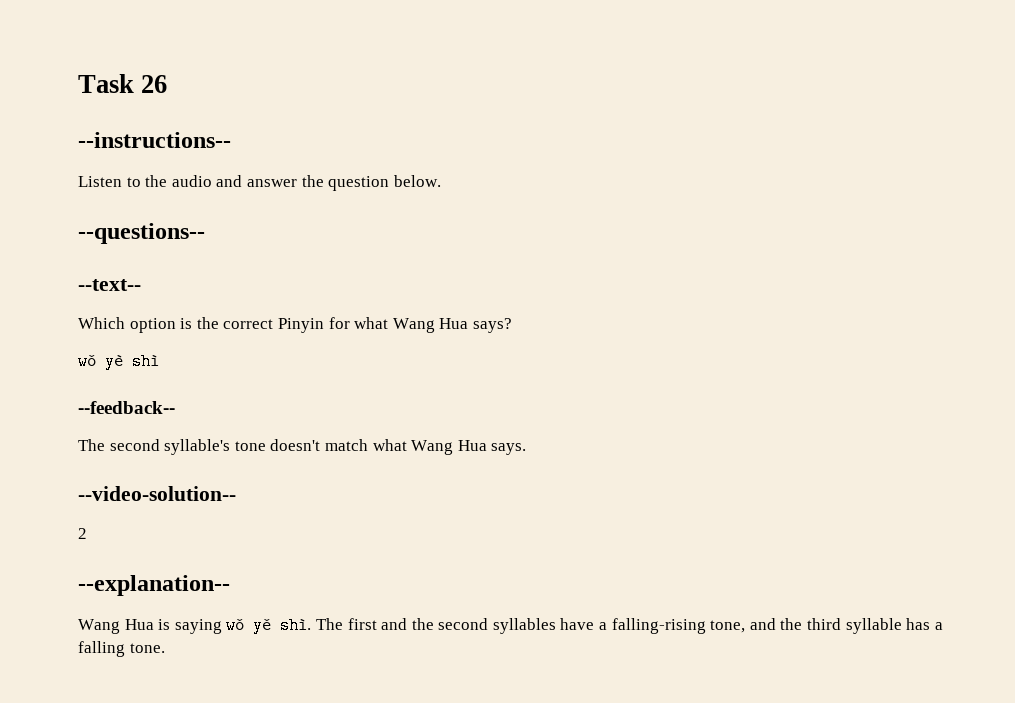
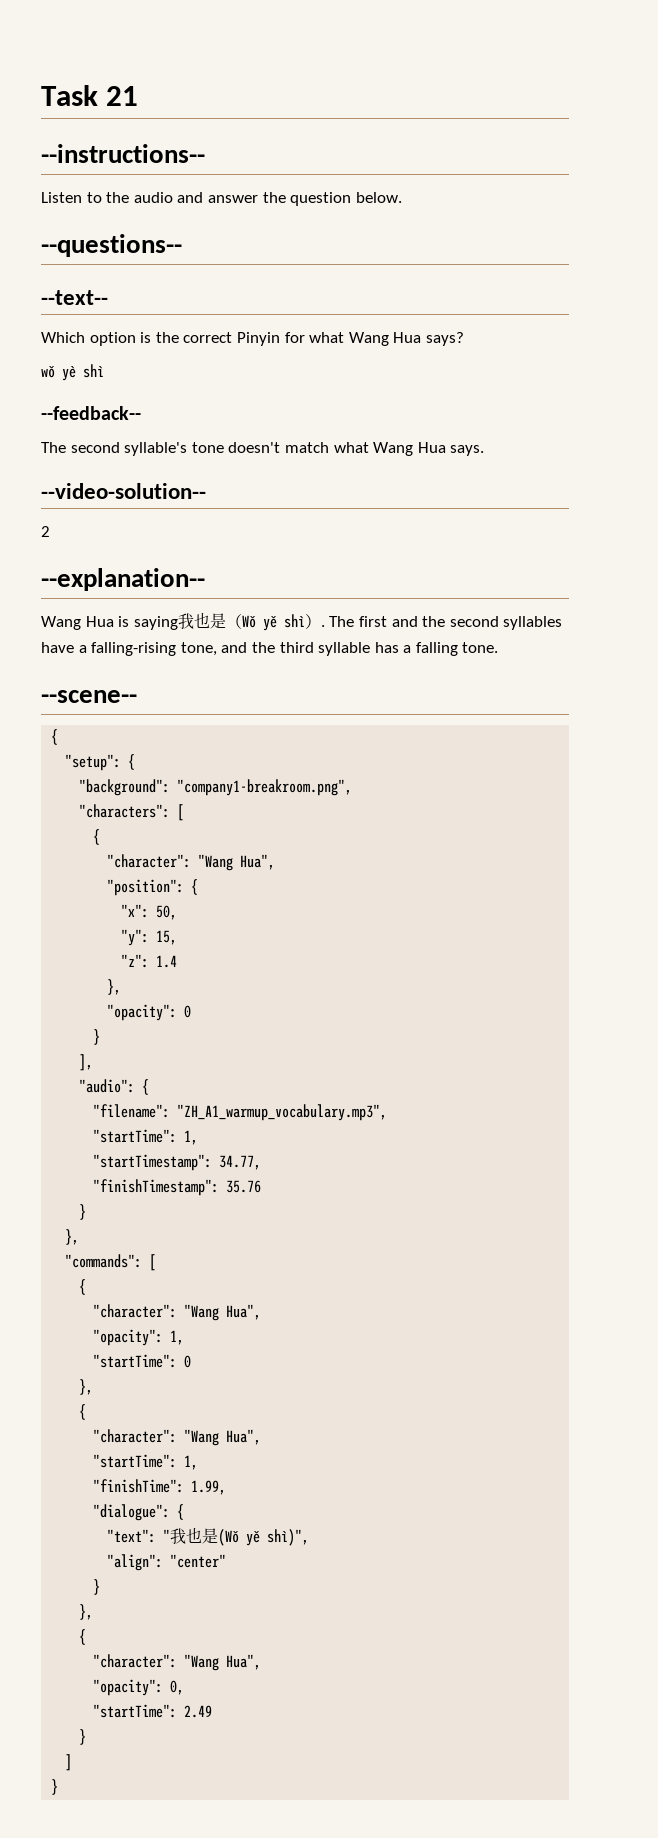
- Task 26
+ Task 21
- Wang Hua is saying wǒ yě shì.
+ Wang Hua is saying我也是（Wǒ yě shì）.
+ --scene--
+ {
+ "setup": {
+ "background": "company1-breakroom.png",
+ "characters": [
+ {
+ "character": "Wang Hua",
+ "position": {
+ "x": 50,
+ "y": 15,
+ "z": 1.4
+ },
+ "opacity": 0
+ }
+ ],
+ "audio": {
+ "filename": "ZH_A1_warmup_vocabulary.mp3",
+ "startTime": 1,
+ "startTimestamp": 34.77,
+ "finishTimestamp": 35.76
+ }
+ },
+ "commands": [
+ {
+ "character": "Wang Hua",
+ "opacity": 1,
+ "startTime": 0
+ },
+ {
+ "character": "Wang Hua",
+ "startTime": 1,
+ "finishTime": 1.99,
+ "dialogue": {
+ "text": "我也是(Wǒ yě shì)",
+ "align": "center"
+ }
+ },
+ {
+ "character": "Wang Hua",
+ "opacity": 0,
+ "startTime": 2.49
+ }
+ ]
+ }

